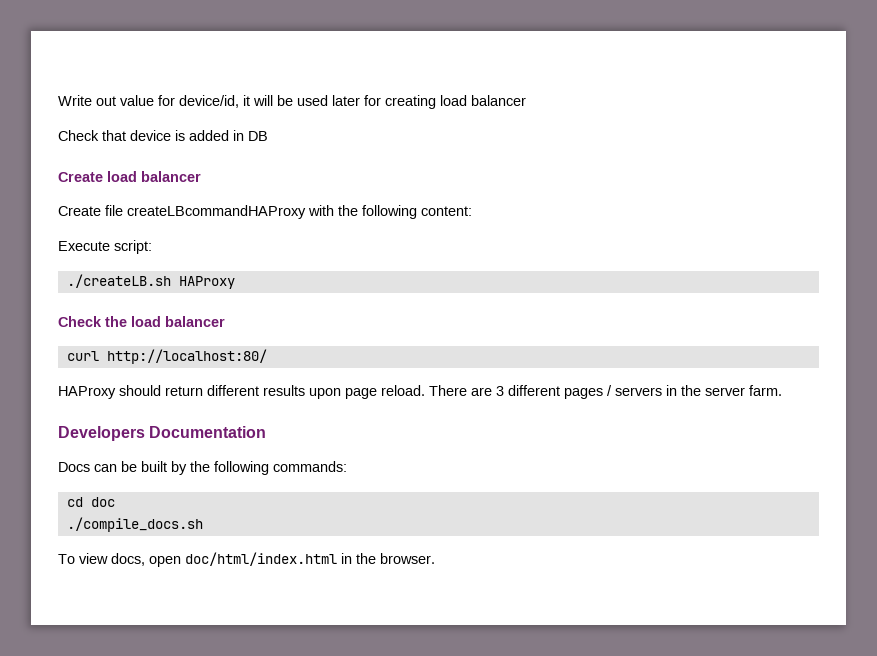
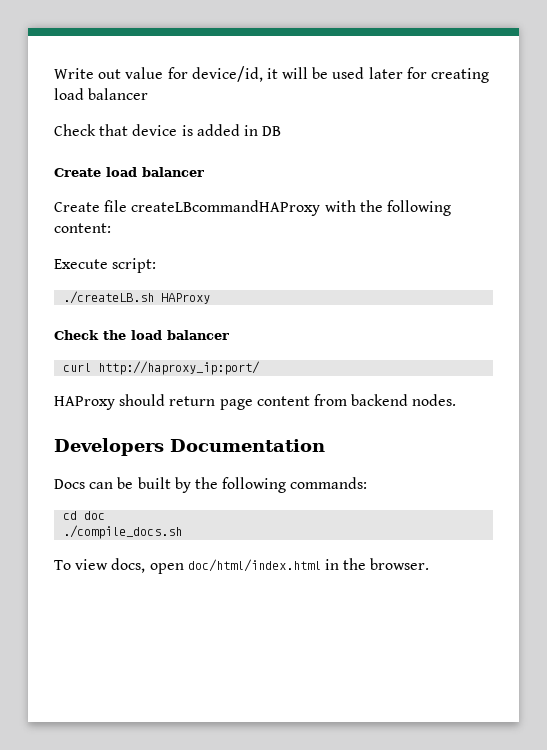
- curl http://localhost:80/
+ curl http://haproxy_ip:port/
- HAProxy should return different results upon page reload. There are 3 different pages / servers in the server farm.
+ HAProxy should return page content from backend nodes.

